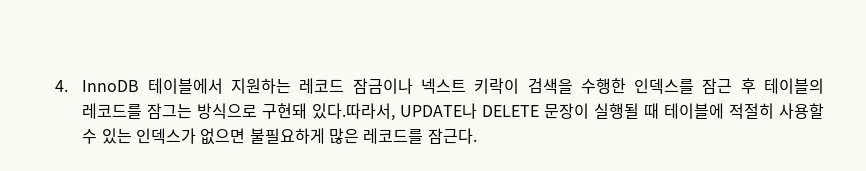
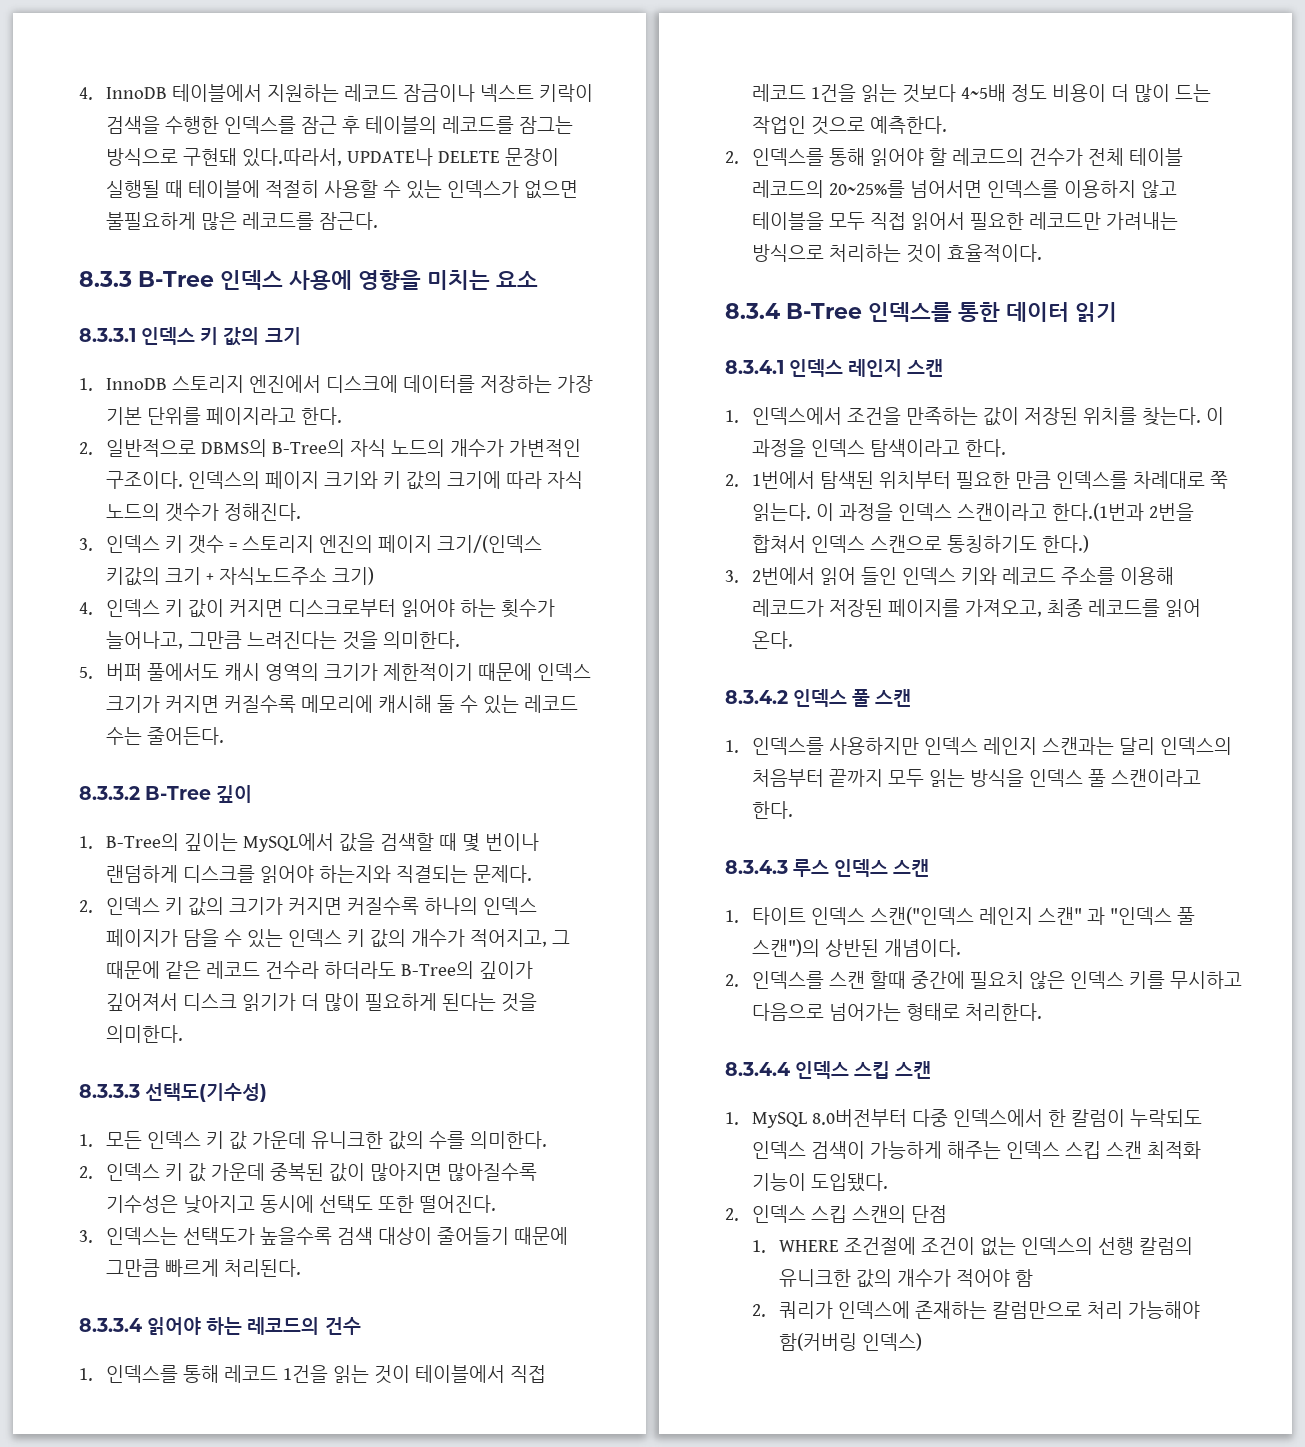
+ 8.3.3 B-Tree 인덱스 사용에 영향을 미치는 요소
+ 8.3.3.1 인덱스 키 값의 크기
+ 1. InnoDB 스토리지 엔진에서 디스크에 데이터를 저장하는 가장 기본 단위를 페이지라고 한다.
+ 2. 일반적으로 DBMS의 B-Tree의 자식 노드의 개수가 가변적인 구조이다. 인덱스의 페이지 크기와 키 값의 크기에 따라 자식 노드의 갯수가 정해진다.
+ 3. 인덱스 키 갯수 = 스토리지 엔진의 페이지 크기/(인덱스 키값의 크기 + 자식노드주소 크기)
+ 4. 인덱스 키 값이 커지면 디스크로부터 읽어야 하는 횟수가 늘어나고, 그만큼 느려진다는 것을 의미한다.
+ 5. 버퍼 풀에서도 캐시 영역의 크기가 제한적이기 때문에 인덱스 크기가 커지면 커질수록 메모리에 캐시해 둘 수 있는 레코드 수는 줄어든다.
+ 8.3.3.2 B-Tree 깊이
+ 1. B-Tree의 깊이는 MySQL에서 값을 검색할 때 몇 번이나 랜덤하게 디스크를 읽어야 하는지와 직결되는 문제다.
+ 2. 인덱스 키 값의 크기가 커지면 커질수록 하나의 인덱스 페이지가 담을 수 있는 인덱스 키 값의 개수가 적어지고, 그 때문에 같은 레코드 건수라 하더라도 B-Tree의 깊이가 깊어져서 디스크 읽기가 더 많이 필요하게 된다는 것을 의미한다.
+ 8.3.3.3 선택도(기수성)
+ 1. 모든 인덱스 키 값 가운데 유니크한 값의 수를 의미한다.
+ 2. 인덱스 키 값 가운데 중복된 값이 많아지면 많아질수록 기수성은 낮아지고 동시에 선택도 또한 떨어진다.
+ 3. 인덱스는 선택도가 높을수록 검색 대상이 줄어들기 때문에 그만큼 빠르게 처리된다.
+ 8.3.3.4 읽어야 하는 레코드의 건수
+ 1. 인덱스를 통해 레코드 1건을 읽는 것이 테이블에서 직접 레코드 1건을 읽는 것보다 4~5배 정도 비용이 더 많이 드는 작업인 것으로 예측한다.
+ 2. 인덱스를 통해 읽어야 할 레코드의 건수가 전체 테이블 레코드의 20~25%를 넘어서면 인덱스를 이용하지 않고 테이블을 모두 직접 읽어서 필요한 레코드만 가려내는 방식으로 처리하는 것이 효율적이다.
+ 8.3.4 B-Tree 인덱스를 통한 데이터 읽기
+ 8.3.4.1 인덱스 레인지 스캔
+ 1. 인덱스에서 조건을 만족하는 값이 저장된 위치를 찾는다. 이 과정을 인덱스 탐색이라고 한다.
+ 2. 1번에서 탐색된 위치부터 필요한 만큼 인덱스를 차례대로 쭉 읽는다. 이 과정을 인덱스 스캔이라고 한다.(1번과 2번을 합쳐서 인덱스 스캔으로 통칭하기도 한다.)
+ 3. 2번에서 읽어 들인 인덱스 키와 레코드 주소를 이용해 레코드가 저장된 페이지를 가져오고, 최종 레코드를 읽어 온다.
+ 8.3.4.2 인덱스 풀 스캔
+ 1. 인덱스를 사용하지만 인덱스 레인지 스캔과는 달리 인덱스의 처음부터 끝까지 모두 읽는 방식을 인덱스 풀 스캔이라고 한다.
+ 8.3.4.3 루스 인덱스 스캔
+ 1. 타이트 인덱스 스캔("인덱스 레인지 스캔" 과 "인덱스 풀 스캔")의 상반된 개념이다.
+ 2. 인덱스를 스캔 할때 중간에 필요치 않은 인덱스 키를 무시하고 다음으로 넘어가는 형태로 처리한다.
+ 8.3.4.4 인덱스 스킵 스캔
+ 1. MySQL 8.0버전부터 다중 인덱스에서 한 칼럼이 누락되도 인덱스 검색이 가능하게 해주는 인덱스 스킵 스캔 최적화 기능이 도입됐다.
+ 2. 인덱스 스킵 스캔의 단점
+ 1. WHERE 조건절에 조건이 없는 인덱스의 선행 칼럼의 유니크한 값의 개수가 적어야 함
+ 2. 쿼리가 인덱스에 존재하는 칼럼만으로 처리 가능해야 함(커버링 인덱스)

